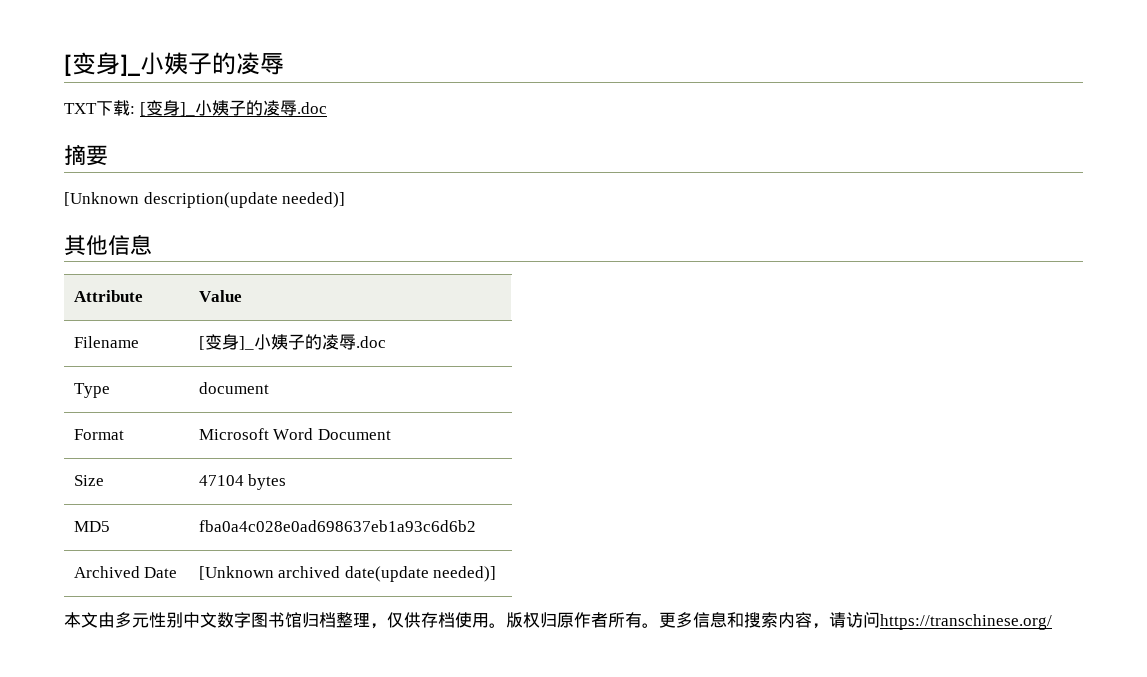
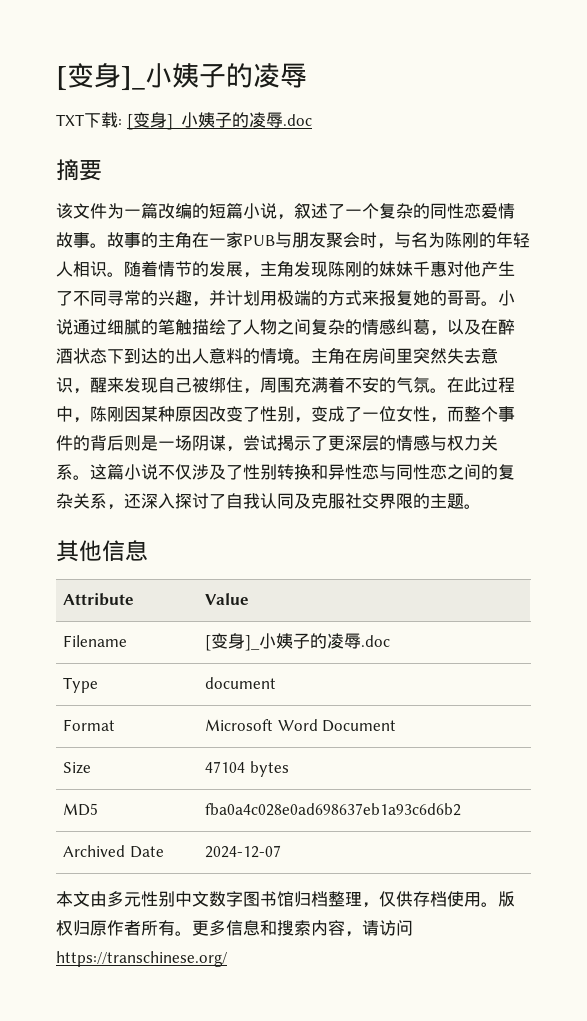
- [Unknown description(update needed)]
+ 该文件为一篇改编的短篇小说，叙述了一个复杂的同性恋爱情故事。故事的主角在一家PUB与朋友聚会时，与名为陈刚的年轻人相识。随着情节的发展，主角发现陈刚的妹妹千惠对他产生了不同寻常的兴趣，并计划用极端的方式来报复她的哥哥。小说通过细腻的笔触描绘了人物之间复杂的情感纠葛，以及在醉酒状态下到达的出人意料的情境。主角在房间里突然失去意识，醒来发现自己被绑住，周围充满着不安的气氛。在此过程中，陈刚因某种原因改变了性别，变成了一位女性，而整个事件的背后则是一场阴谋，尝试揭示了更深层的情感与权力关系。这篇小说不仅涉及了性别转换和异性恋与同性恋之间的复杂关系，还深入探讨了自我认同及克服社交界限的主题。
- Archived Date | [Unknown archived date(update needed)]
+ Archived Date | 2024-12-07

